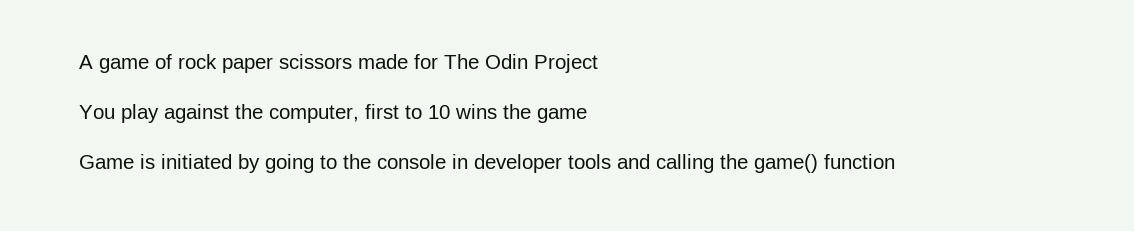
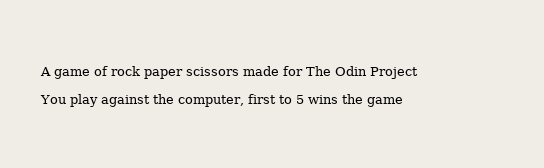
- You play against the computer, first to 10 wins the game
+ You play against the computer, first to 5 wins the game
- Game is initiated by going to the console in developer tools and calling the game() function

